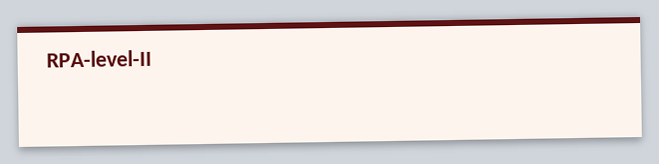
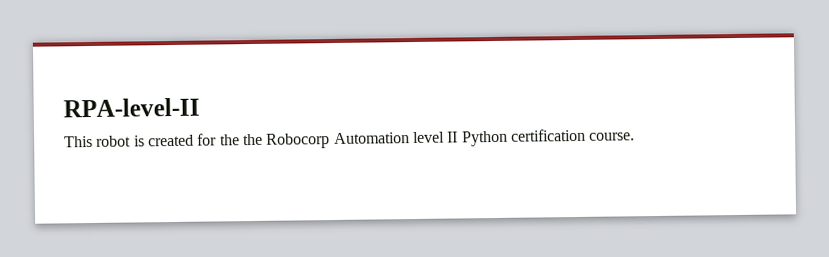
+ This robot is created for the the Robocorp Automation level II Python certification course.

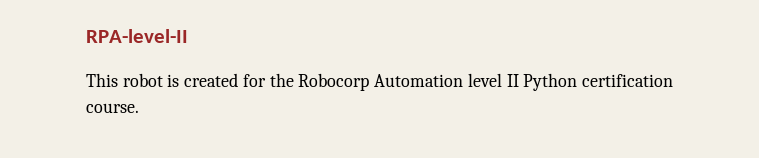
- This robot is created for the the Robocorp Automation level II Python certification course.
+ This robot is created for the Robocorp Automation level II Python certification course.

